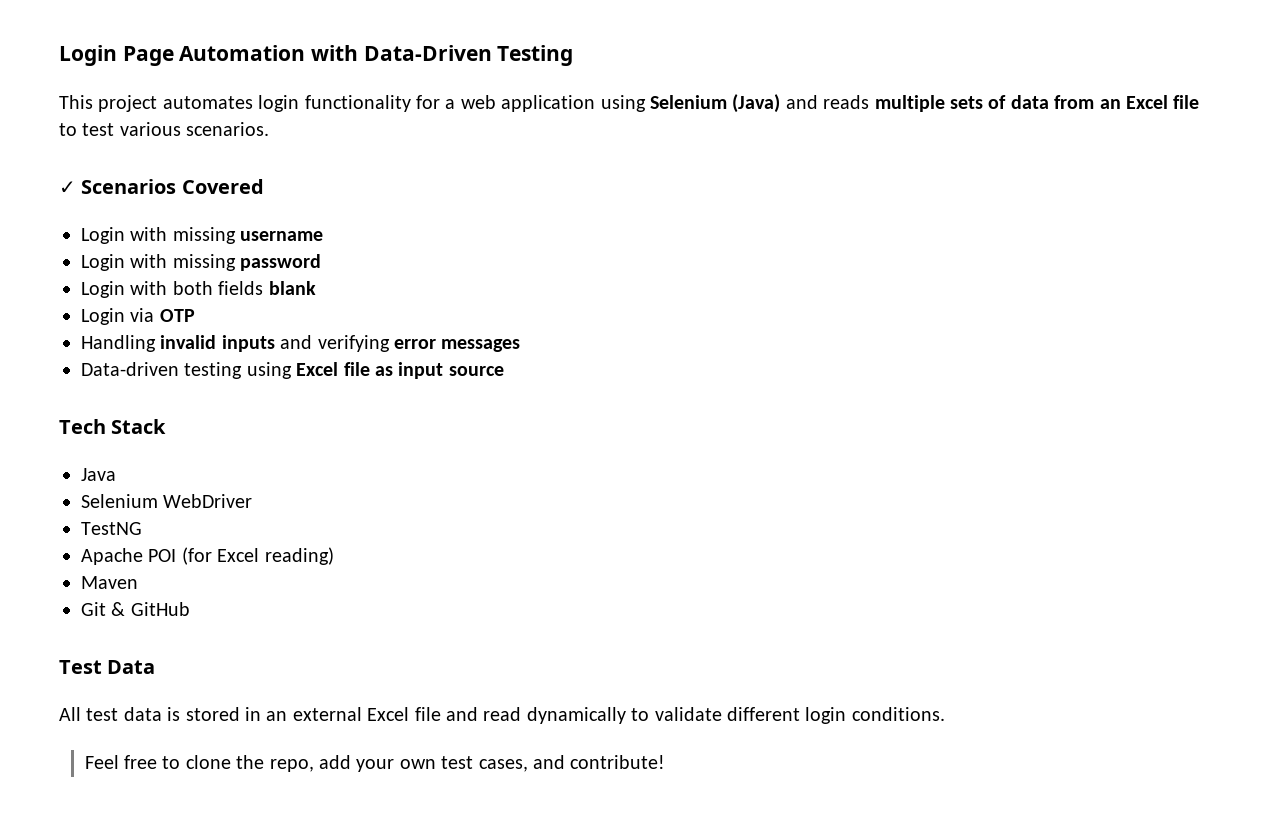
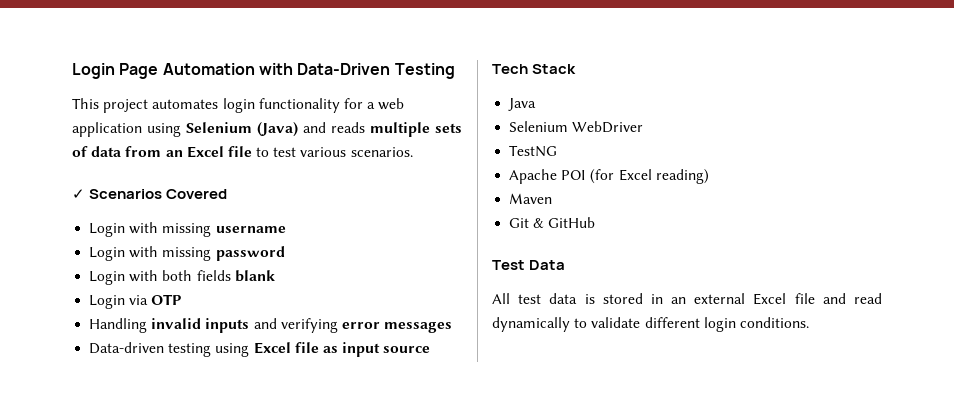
- Feel free to clone the repo, add your own test cases, and contribute!

